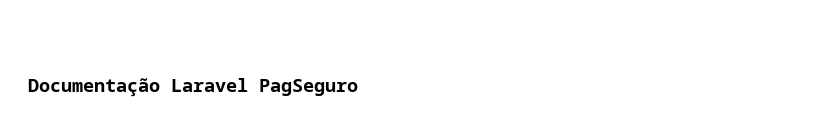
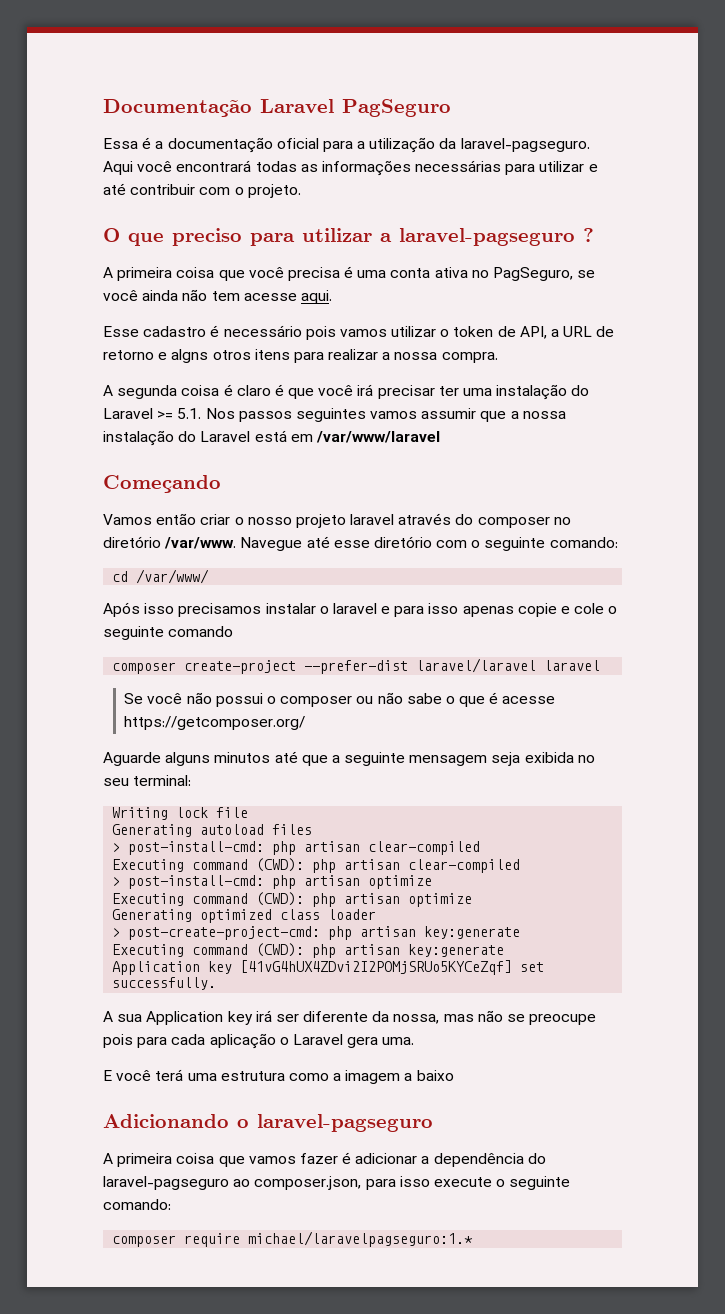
+ Essa é a documentação oficial para a utilização da laravel-pagseguro. Aqui você encontrará todas as informações necessárias para utilizar e até contribuir com o projeto.
+ O que preciso para utilizar a laravel-pagseguro ?
+ A primeira coisa que você precisa é uma conta ativa no PagSeguro, se você ainda não tem acesse aqui.
+ Esse cadastro é necessário pois vamos utilizar o token de API, a URL de retorno e algns otros itens para realizar a nossa compra.
+ A segunda coisa é claro é que você irá precisar ter uma instalação do Laravel >= 5.1. Nos passos seguintes vamos assumir que a nossa instalação do Laravel está em /var/www/laravel
+ Começando
+ Vamos então criar o nosso projeto laravel através do composer no diretório /var/www. Navegue até esse diretório com o seguinte comando:
+ cd /var/www/
+ Após isso precisamos instalar o laravel e para isso apenas copie e cole o seguinte comando
+ composer create-project --prefer-dist laravel/laravel laravel
+ Se você não possui o composer ou não sabe o que é acesse https://getcomposer.org/
+ Aguarde alguns minutos até que a seguinte mensagem seja exibida no seu terminal:
+ Writing lock file
+ Generating autoload files
+ > post-install-cmd: php artisan clear-compiled
+ Executing command (CWD): php artisan clear-compiled
+ > post-install-cmd: php artisan optimize
+ Executing command (CWD): php artisan optimize
+ Generating optimized class loader
+ > post-create-project-cmd: php artisan key:generate
+ Executing command (CWD): php artisan key:generate
+ Application key [41vG4hUX4ZDvi2I2POMjSRUo5KYCeZqf] set successfully.
+ A sua Application key irá ser diferente da nossa, mas não se preocupe pois para cada aplicação o Laravel gera uma.
+ E você terá uma estrutura como a imagem a baixo
+ Adicionando o laravel-pagseguro
+ A primeira coisa que vamos fazer é adicionar a dependência do laravel-pagseguro ao composer.json, para isso execute o seguinte comando:
+ composer require michael/laravelpagseguro:1.*

